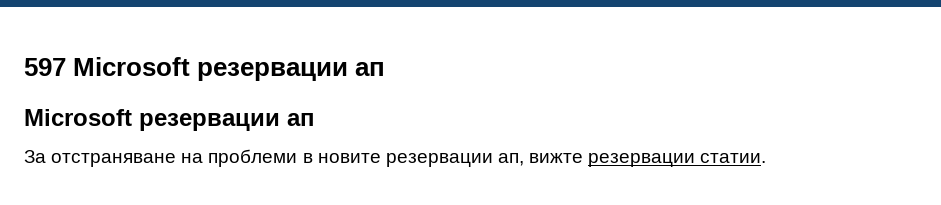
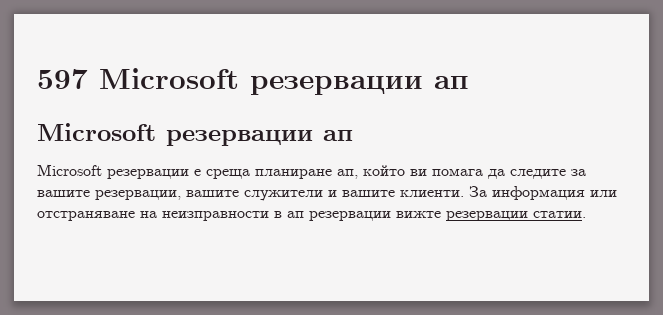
- За отстраняване на проблеми в новите резервации ап, вижте резервации статии.
+ Microsoft резервации е среща планиране ап, който ви помага да следите за вашите резервации, вашите служители и вашите клиенти. За информация или отстраняване на неизправности в ап резервации вижте резервации статии.

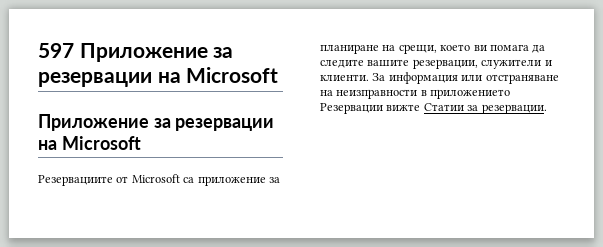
- 597 Microsoft резервации ап
- Microsoft резервации ап
- Microsoft резервации е среща планиране ап, който ви помага да следите за вашите резервации, вашите служители и вашите клиенти.
+ 597 Приложение за резервации на Microsoft
+ Приложение за резервации на Microsoft
+ Резервациите от Microsoft са приложение за планиране на срещи, което ви помага да следите вашите резервации, служители и клиенти.
- За информация или отстраняване на неизправности в ап резервации вижте резервации статии.
+ За информация или отстраняване на неизправности в приложението Резервации вижте Статии за резервации.

